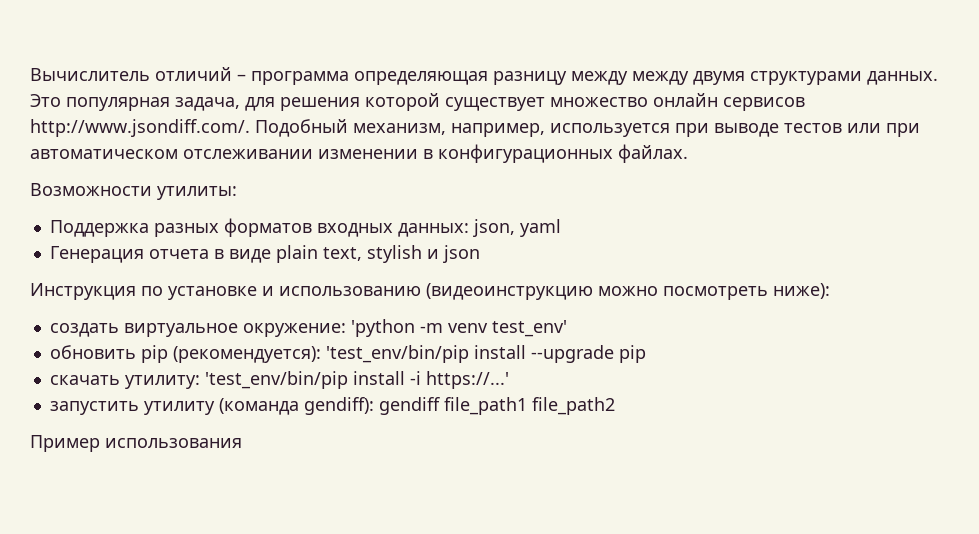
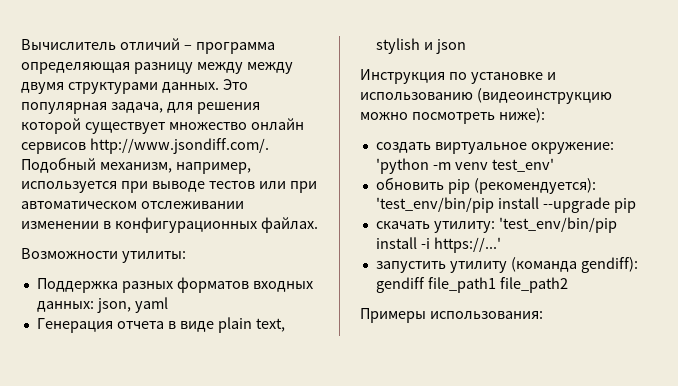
- Пример использования
+ Примеры использования:

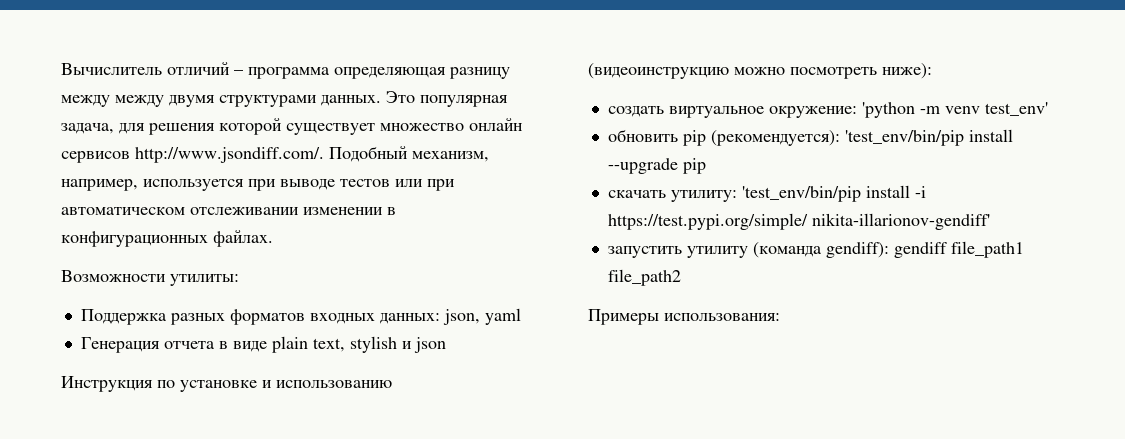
- скачать утилиту: 'test_env/bin/pip install -i https://...'
+ скачать утилиту: 'test_env/bin/pip install -i https://test.pypi.org/simple/ nikita-illarionov-gendiff'

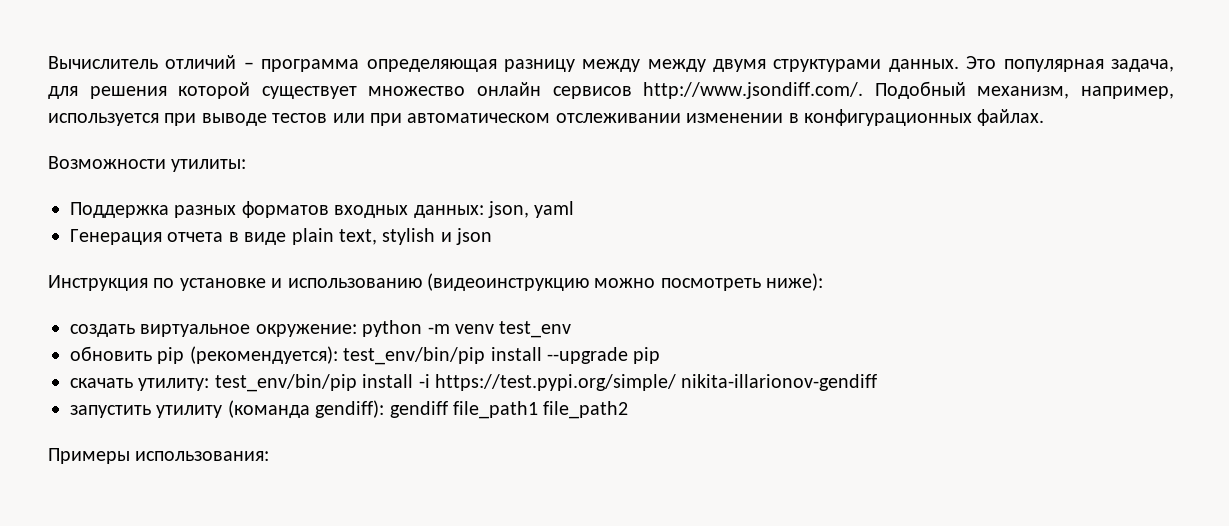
- создать виртуальное окружение: 'python -m venv test_env'
+ создать виртуальное окружение: python -m venv test_env
- обновить pip (рекомендуется): 'test_env/bin/pip install --upgrade pip
+ обновить pip (рекомендуется): test_env/bin/pip install --upgrade pip
- скачать утилиту: 'test_env/bin/pip install -i https://test.pypi.org/simple/ nikita-illarionov-gendiff'
+ скачать утилиту: test_env/bin/pip install -i https://test.pypi.org/simple/ nikita-illarionov-gendiff

